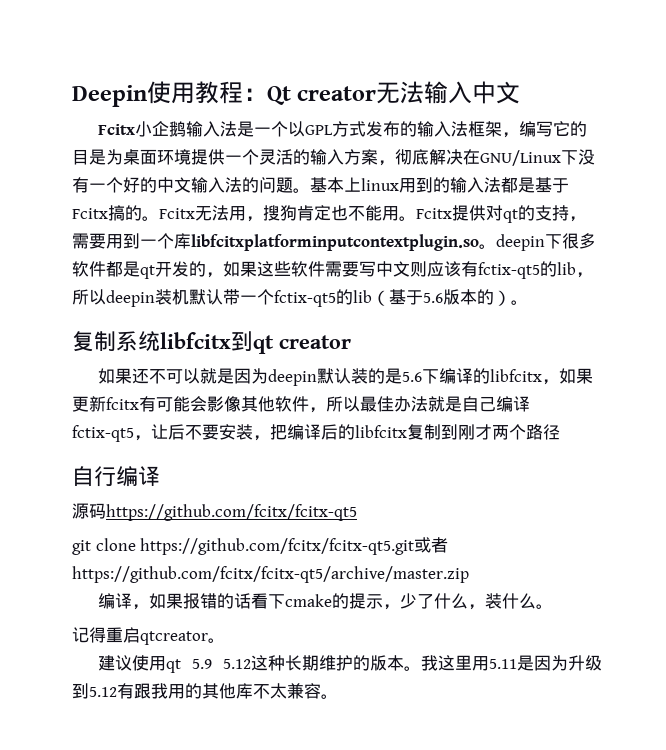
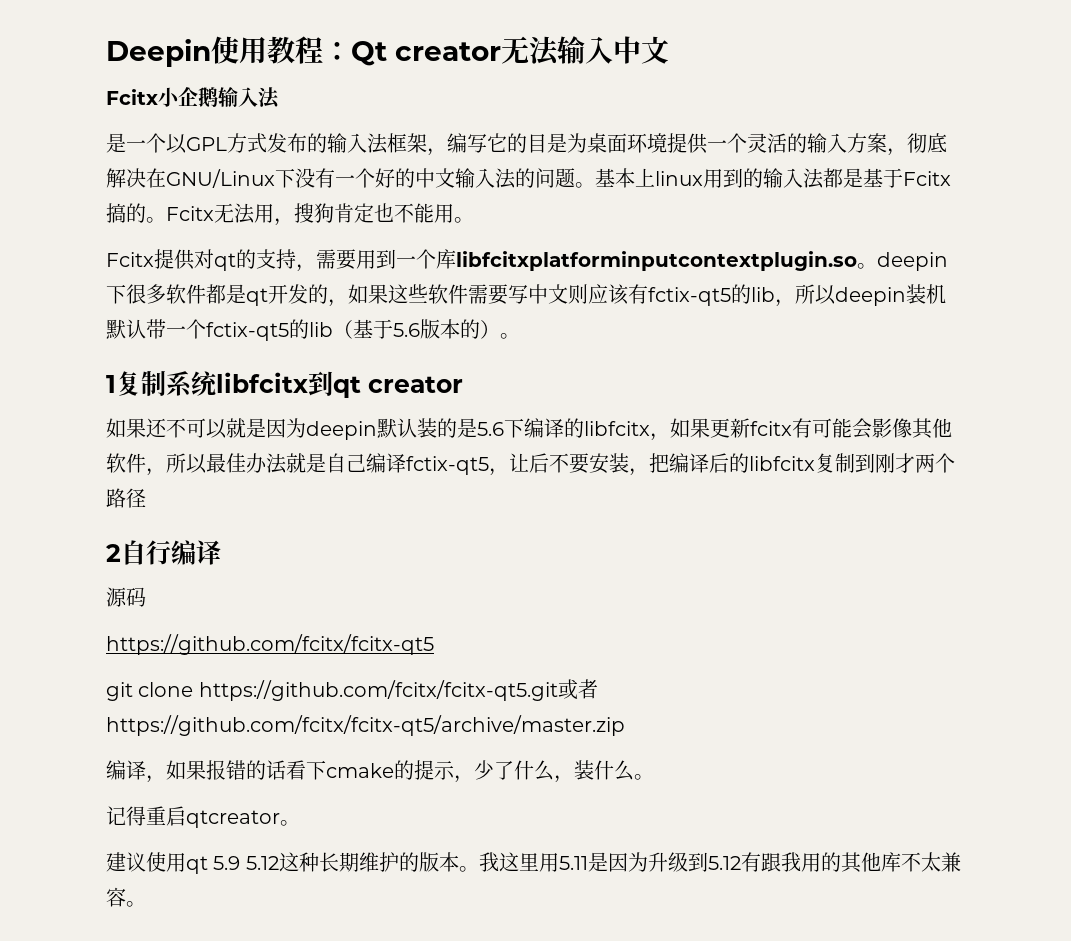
- Fcitx小企鹅输入法是一个以GPL方式发布的输入法框架，编写它的目是为桌面环境提供一个灵活的输入方案，彻底解决在GNU/Linux下没有一个好的中文输入法的问题。
+ Fcitx小企鹅输入法
+ 是一个以GPL方式发布的输入法框架，编写它的目是为桌面环境提供一个灵活的输入方案，彻底解决在GNU/Linux下没有一个好的中文输入法的问题。
- Fcitx无法用，搜狗肯定也不能用。Fcitx提供对qt的支持，需要用到一个库libfcitxplatforminputcontextplugin.so。deepin下很多软件都是qt开发的，如果这些软件需要写中文则应该有fctix-qt5的lib，所以deepin装机默认带一个fctix-qt5的lib（基于5.6版本的）。
+ Fcitx无法用，搜狗肯定也不能用。
+ Fcitx提供对qt的支持，需要用到一个库libfcitxplatforminputcontextplugin.so。deepin下很多软件都是qt开发的，如果这些软件需要写中文则应该有fctix-qt5的lib，所以deepin装机默认带一个fctix-qt5的lib（基于5.6版本的）。
- 复制系统libfcitx到qt creator
+ 1复制系统libfcitx到qt creator
- 自行编译
+ 2自行编译
- 源码https://github.com/fcitx/fcitx-qt5
+ 源码
+ https://github.com/fcitx/fcitx-qt5

